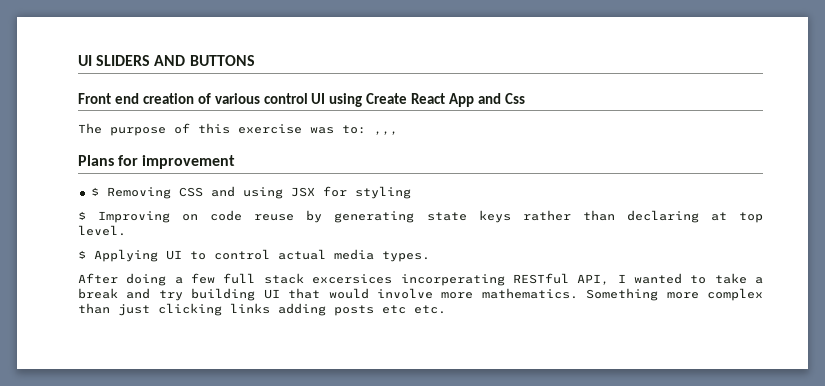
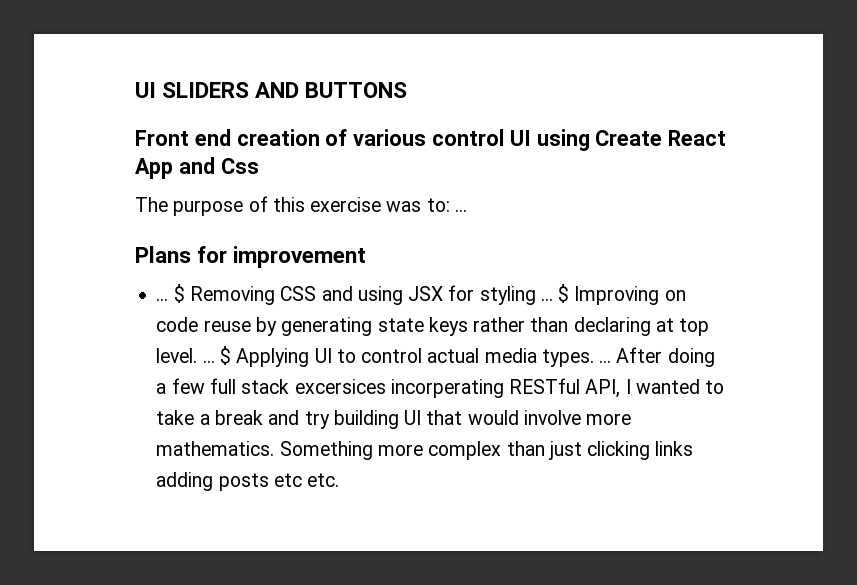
- The purpose of this exercise was to: ,,,
+ The purpose of this exercise was to: ...
  Plans for improvement
- $ Removing CSS and using JSX for styling
- $ Improving on code reuse by generating state keys rather than declaring at top level.
- $ Applying UI to control actual media types.
- After doing a few full stack excersices incorperating RESTful API, I wanted to take a break and try building UI that would involve more mathematics.
+ ... $ Removing CSS and using JSX for styling ... $ Improving on code reuse by generating state keys rather than declaring at top level. ... $ Applying UI to control actual media types. ... After doing a few full stack excersices incorperating RESTful API, I wanted to take a break and try building UI that would involve more mathematics.

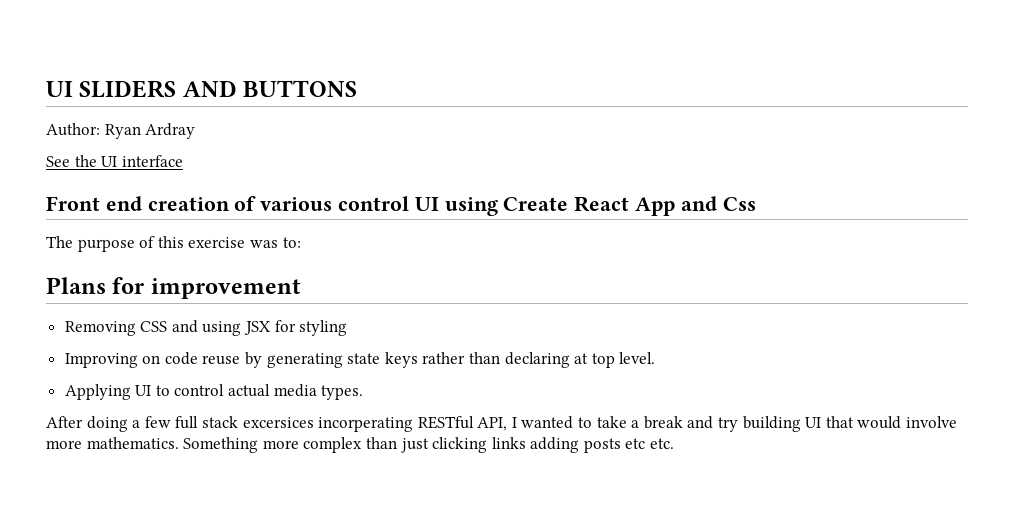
+ Author: Ryan Ardray
+ See the UI interface
- The purpose of this exercise was to: ...
+ The purpose of this exercise was to:
- ... $ Removing CSS and using JSX for styling ... $ Improving on code reuse by generating state keys rather than declaring at top level. ... $ Applying UI to control actual media types. ... After doing a few full stack excersices incorperating RESTful API, I wanted to take a break and try building UI that would involve more mathematics.
+ Removing CSS and using JSX for styling
+ Improving on code reuse by generating state keys rather than declaring at top level.
+ Applying UI to control actual media types.
+ After doing a few full stack excersices incorperating RESTful API, I wanted to take a break and try building UI that would involve more mathematics.

